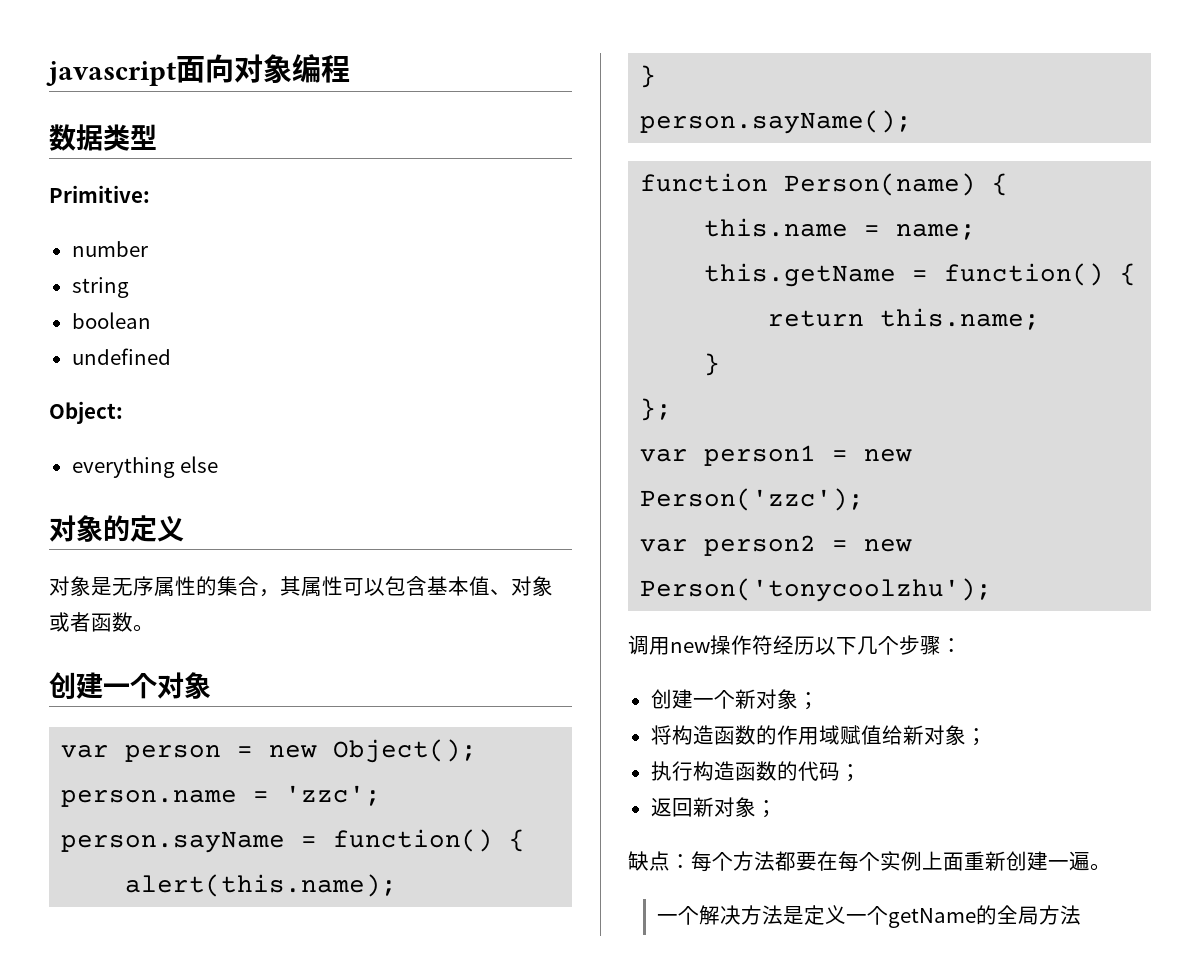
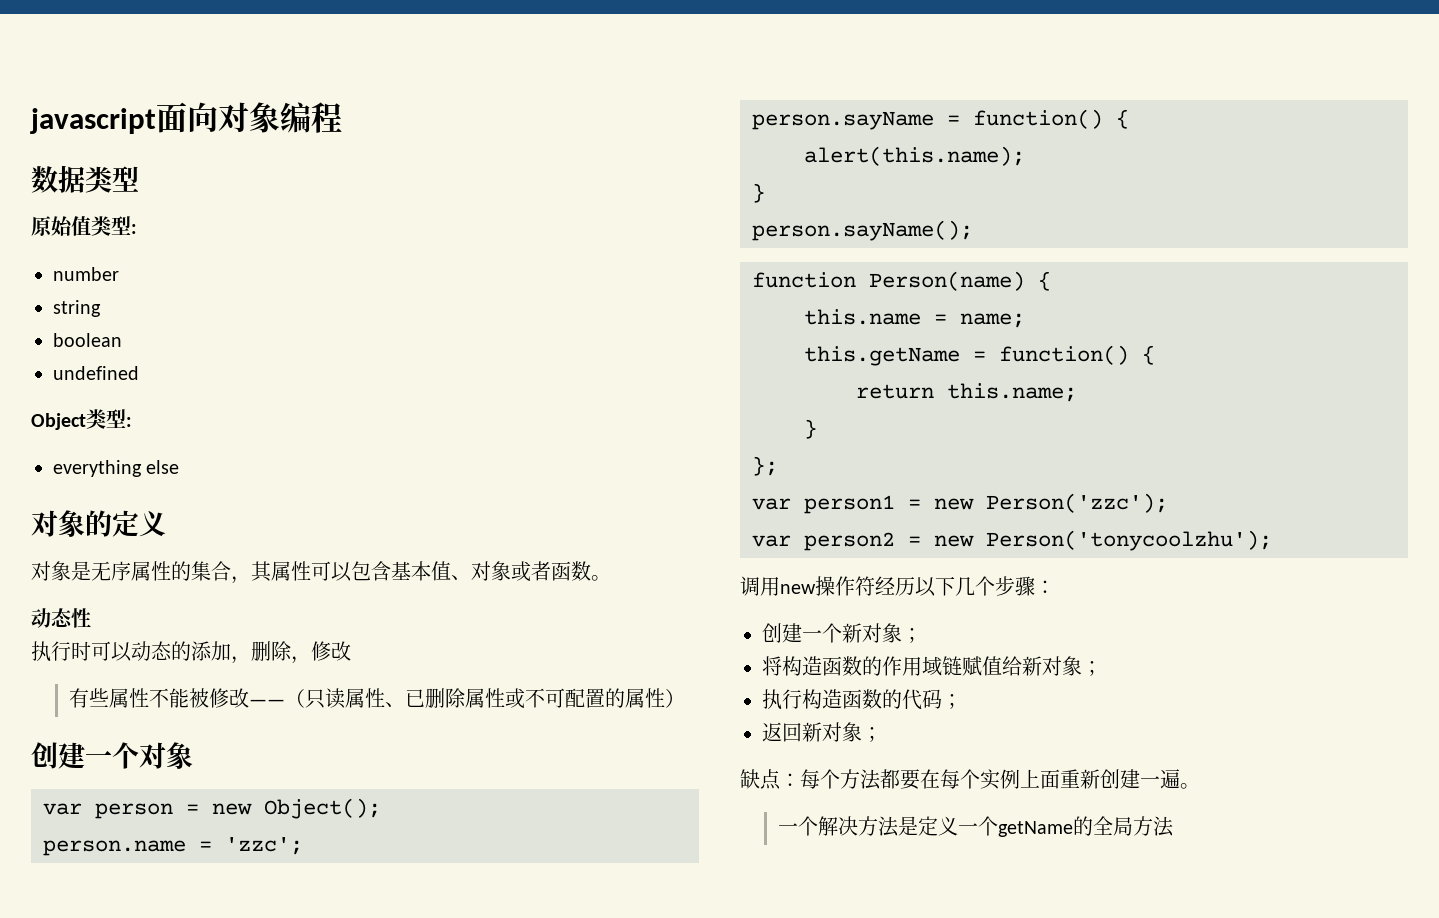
- Primitive:
+ 原始值类型:
- Object:
+ Object类型:
+ 动态性
+ 执行时可以动态的添加，删除，修改
+ 有些属性不能被修改——（只读属性、已删除属性或不可配置的属性）
- 将构造函数的作用域赋值给新对象；
+ 将构造函数的作用域链赋值给新对象；

